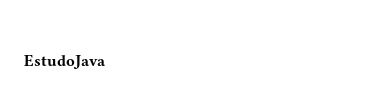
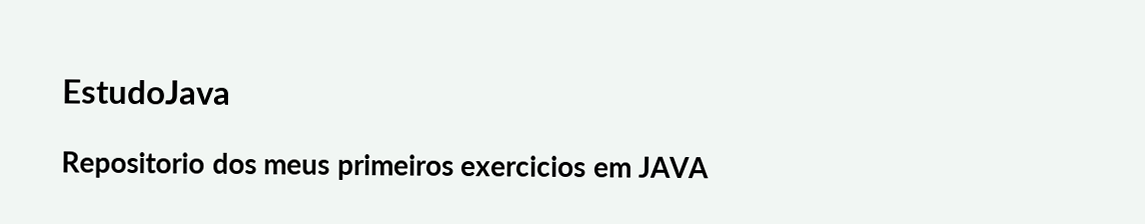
+ Repositorio dos meus primeiros exercicios em JAVA

